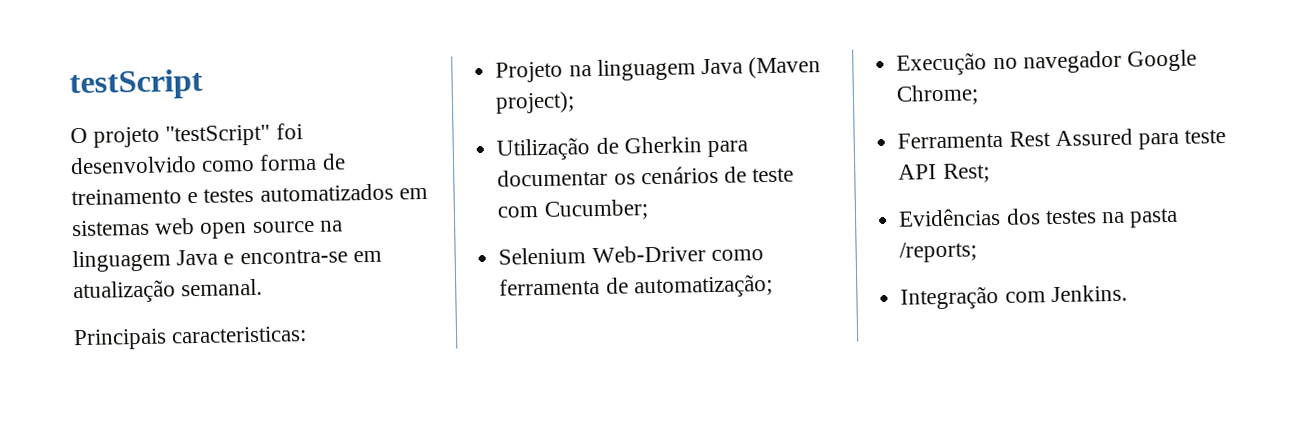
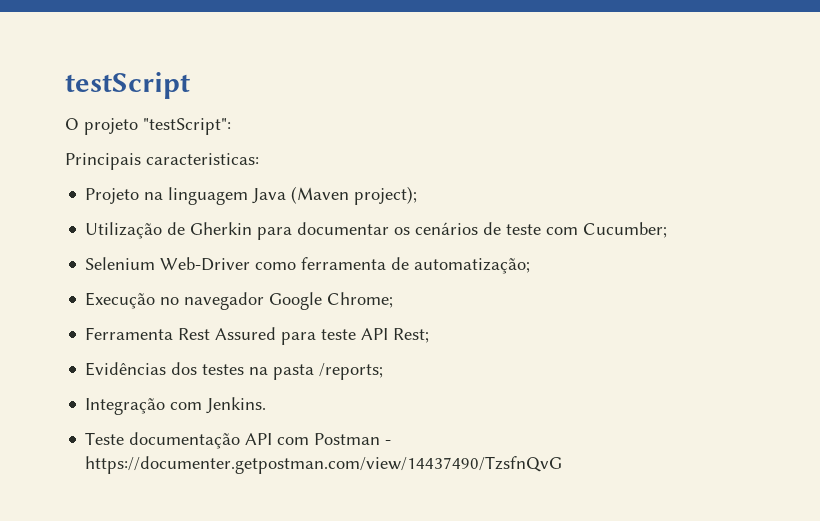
- O projeto "testScript" foi desenvolvido como forma de treinamento e testes automatizados em sistemas web open source na linguagem Java e encontra-se em atualização semanal.
+ O projeto "testScript":
+ Teste documentação API com Postman - https://documenter.getpostman.com/view/14437490/TzsfnQvG

